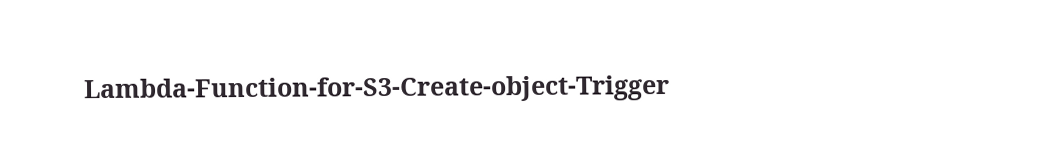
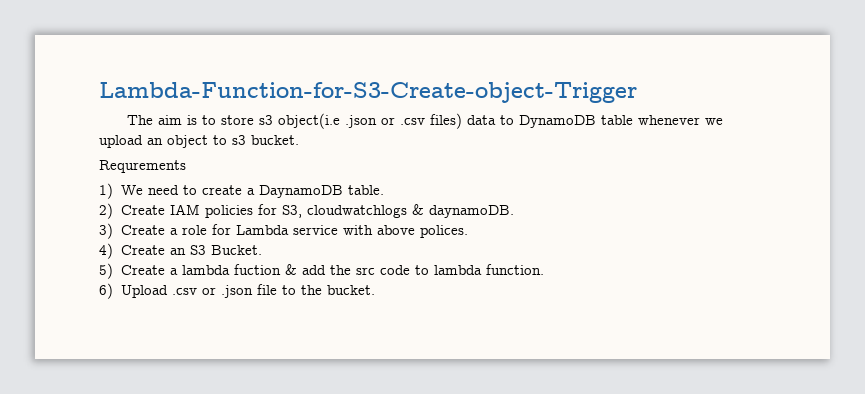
+ The aim is to store s3 object(i.e .json or .csv files) data to DynamoDB table whenever we upload an object to s3 bucket.
+ Requrements
+ 1) We need to create a DaynamoDB table.
+ 2) Create IAM policies for S3, cloudwatchlogs & daynamoDB.
+ 3) Create a role for Lambda service with above polices.
+ 4) Create an S3 Bucket.
+ 5) Create a lambda fuction & add the src code to lambda function.
+ 6) Upload .csv or .json file to the bucket.

